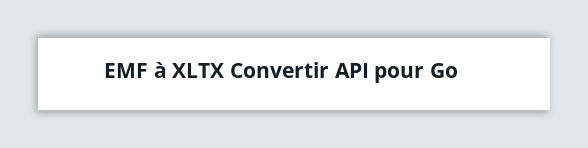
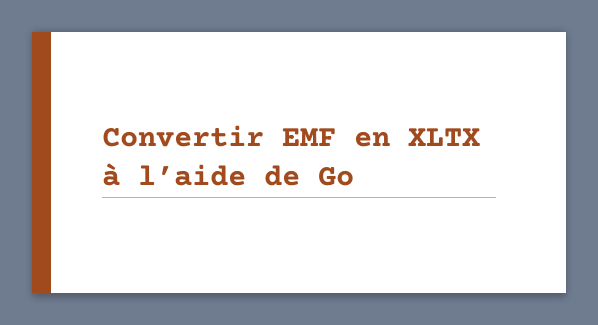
- EMF à XLTX Convertir API pour Go
+ Convertir EMF en XLTX à l’aide de Go

